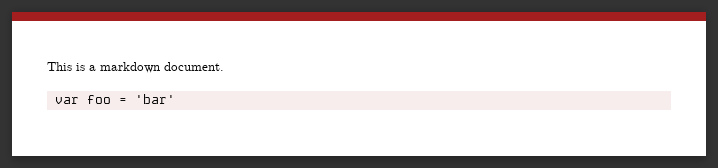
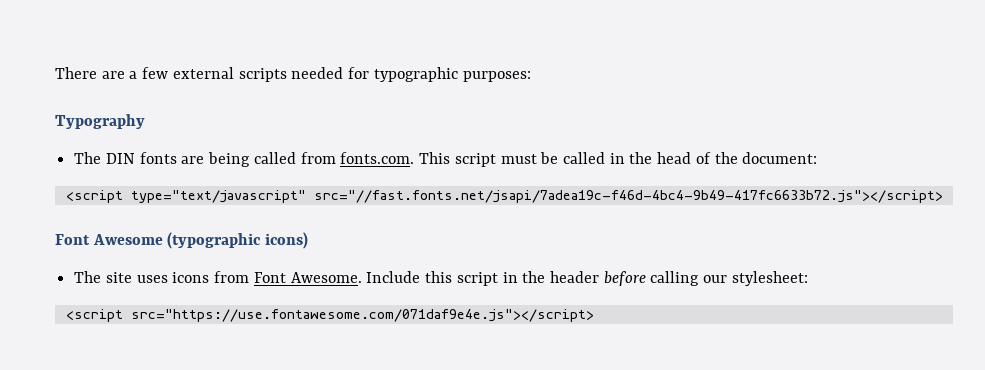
- This is a markdown document.
- var foo = 'bar'
+ There are a few external scripts needed for typographic purposes:
+ Typography
+ The DIN fonts are being called from fonts.com. This script must be called in the head of the document:
+ <script type="text/javascript" src="//fast.fonts.net/jsapi/7adea19c-f46d-4bc4-9b49-417fc6633b72.js"></script>
+ Font Awesome (typographic icons)
+ The site uses icons from Font Awesome. Include this script in the header before calling our stylesheet:
+ <script src="https://use.fontawesome.com/071daf9e4e.js"></script>

